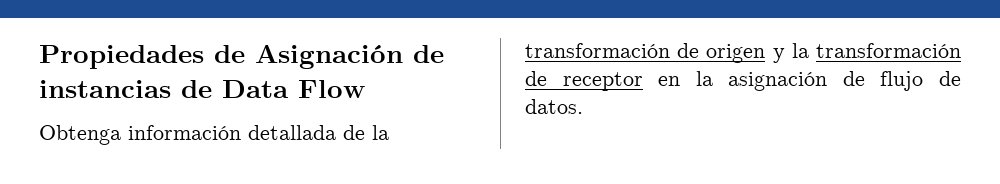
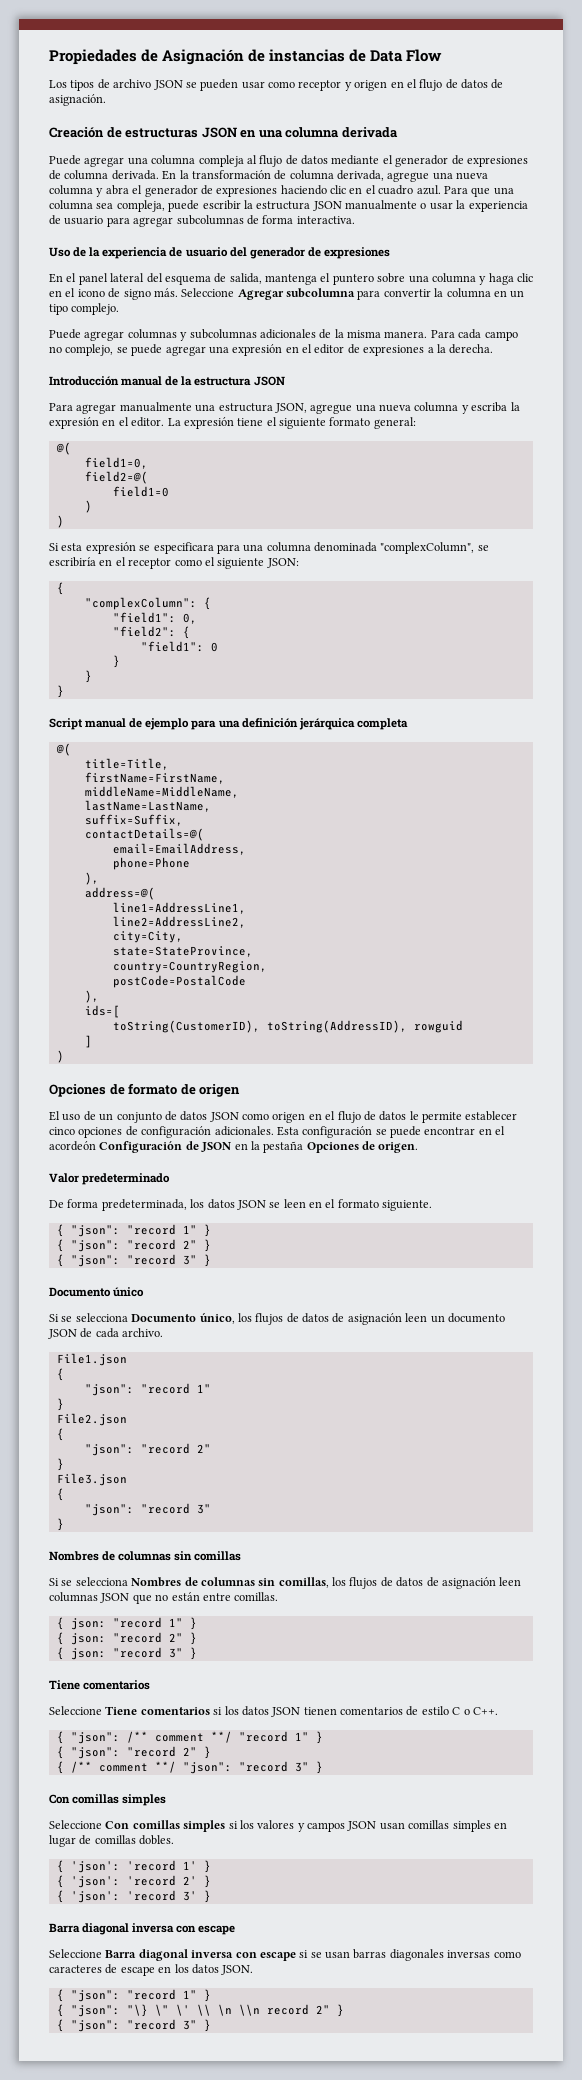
- Obtenga información detallada de la transformación de origen y la transformación de receptor en la asignación de flujo de datos.
+ Los tipos de archivo JSON se pueden usar como receptor y origen en el flujo de datos de asignación.
+ Creación de estructuras JSON en una columna derivada
+ Puede agregar una columna compleja al flujo de datos mediante el generador de expresiones de columna derivada. En la transformación de columna derivada, agregue una nueva columna y abra el generador de expresiones haciendo clic en el cuadro azul. Para que una columna sea compleja, puede escribir la estructura JSON manualmente o usar la experiencia de usuario para agregar subcolumnas de forma interactiva.
+ Uso de la experiencia de usuario del generador de expresiones
+ En el panel lateral del esquema de salida, mantenga el puntero sobre una columna y haga clic en el icono de signo más. Seleccione Agregar subcolumna para convertir la columna en un tipo complejo.
+ Puede agregar columnas y subcolumnas adicionales de la misma manera. Para cada campo no complejo, se puede agregar una expresión en el editor de expresiones a la derecha.
+ Introducción manual de la estructura JSON
+ Para agregar manualmente una estructura JSON, agregue una nueva columna y escriba la expresión en el editor. La expresión tiene el siguiente formato general:
+ @(
+ field1=0,
+ field2=@(
+ field1=0
+ )
+ )
+ Si esta expresión se especificara para una columna denominada "complexColumn", se escribiría en el receptor como el siguiente JSON:
+ {
+ "complexColumn": {
+ "field1": 0,
+ "field2": {
+ "field1": 0
+ }
+ }
+ }
+ Script manual de ejemplo para una definición jerárquica completa
+ @(
+ title=Title,
+ firstName=FirstName,
+ middleName=MiddleName,
+ lastName=LastName,
+ suffix=Suffix,
+ contactDetails=@(
+ email=EmailAddress,
+ phone=Phone
+ ),
+ address=@(
+ line1=AddressLine1,
+ line2=AddressLine2,
+ city=City,
+ state=StateProvince,
+ country=CountryRegion,
+ postCode=PostalCode
+ ),
+ ids=[
+ toString(CustomerID), toString(AddressID), rowguid
+ ]
+ )
+ Opciones de formato de origen
+ El uso de un conjunto de datos JSON como origen en el flujo de datos le permite establecer cinco opciones de configuración adicionales. Esta configuración se puede encontrar en el acordeón Configuración de JSON en la pestaña Opciones de origen.
+ Valor predeterminado
+ De forma predeterminada, los datos JSON se leen en el formato siguiente.
+ { "json": "record 1" }
+ { "json": "record 2" }
+ { "json": "record 3" }
+ Documento único
+ Si se selecciona Documento único, los flujos de datos de asignación leen un documento JSON de cada archivo.
+ File1.json
+ {
+ "json": "record 1"
+ }
+ File2.json
+ {
+ "json": "record 2"
+ }
+ File3.json
+ {
+ "json": "record 3"
+ }
+ Nombres de columnas sin comillas
+ Si se selecciona Nombres de columnas sin comillas, los flujos de datos de asignación leen columnas JSON que no están entre comillas.
+ { json: "record 1" }
+ { json: "record 2" }
+ { json: "record 3" }
+ Tiene comentarios
+ Seleccione Tiene comentarios si los datos JSON tienen comentarios de estilo C o C++.
+ { "json": /** comment **/ "record 1" }
+ { "json": "record 2" }
+ { /** comment **/ "json": "record 3" }
+ Con comillas simples
+ Seleccione Con comillas simples si los valores y campos JSON usan comillas simples en lugar de comillas dobles.
+ { 'json': 'record 1' }
+ { 'json': 'record 2' }
+ { 'json': 'record 3' }
+ Barra diagonal inversa con escape
+ Seleccione Barra diagonal inversa con escape si se usan barras diagonales inversas como caracteres de escape en los datos JSON.
+ { "json": "record 1" }
+ { "json": "\} \" \' \\ \n \\n record 2" }
+ { "json": "record 3" }

